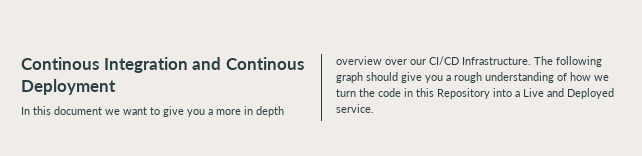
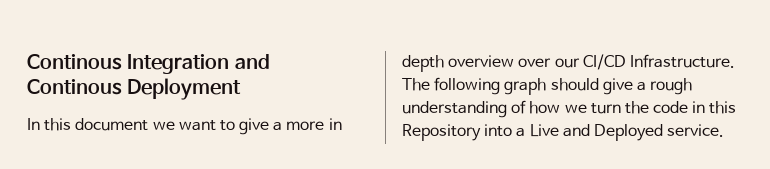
- In this document we want to give you a more in depth overview over our CI/CD Infrastructure.
+ In this document we want to give a more in depth overview over our CI/CD Infrastructure.
- The following graph should give you a rough understanding of how we turn the code in this Repository into a Live and Deployed service.
+ The following graph should give a rough understanding of how we turn the code in this Repository into a Live and Deployed service.

